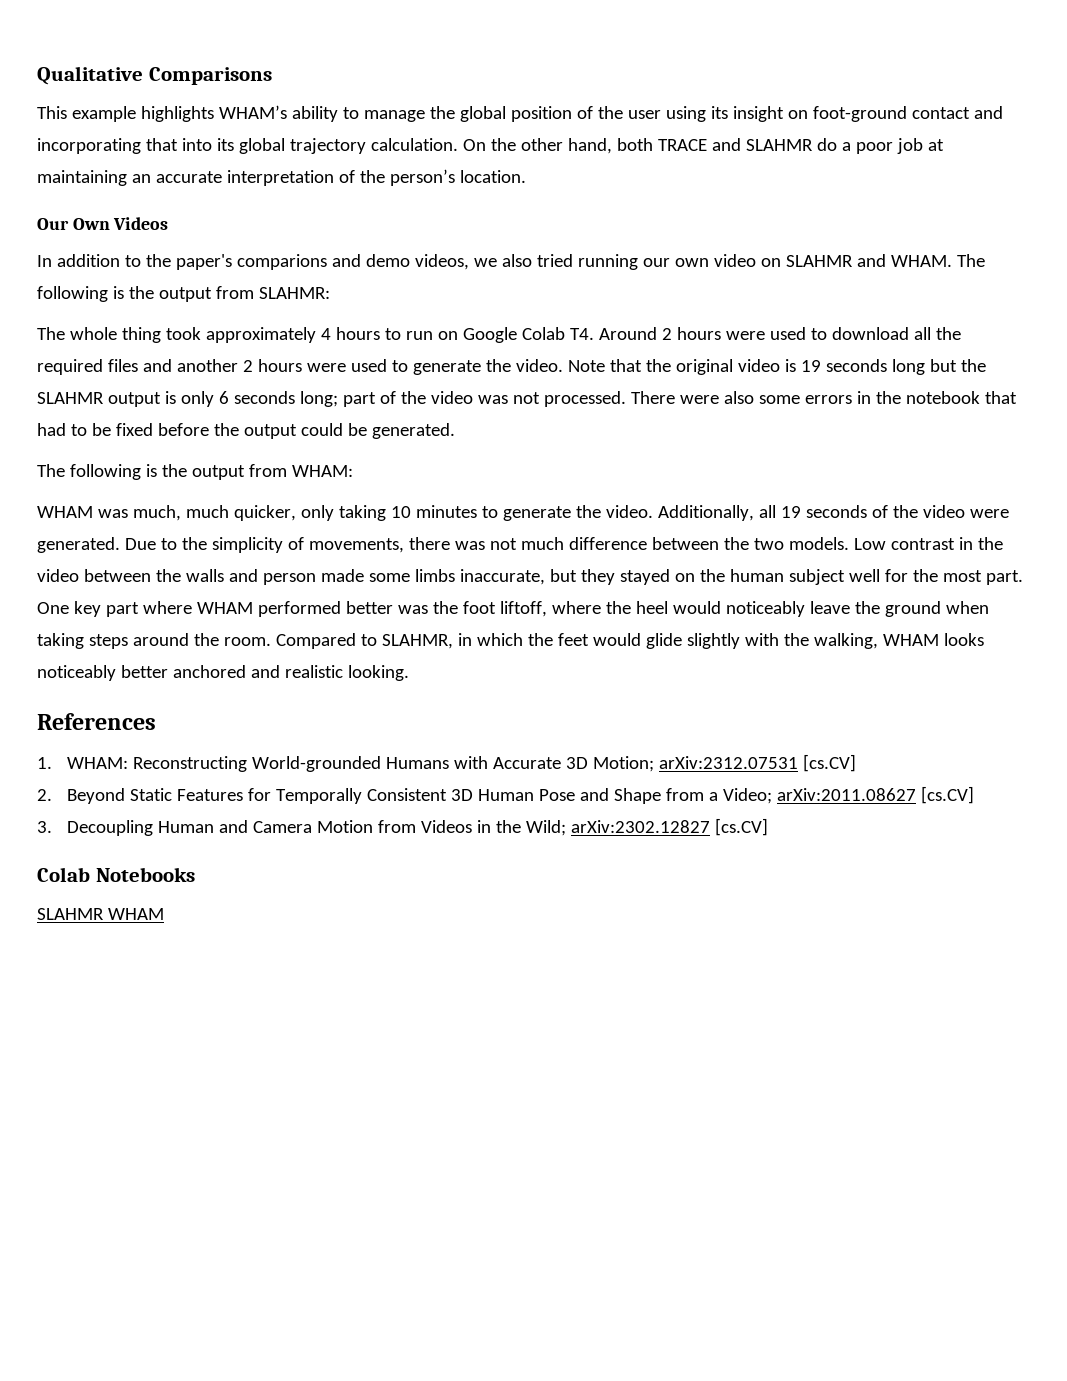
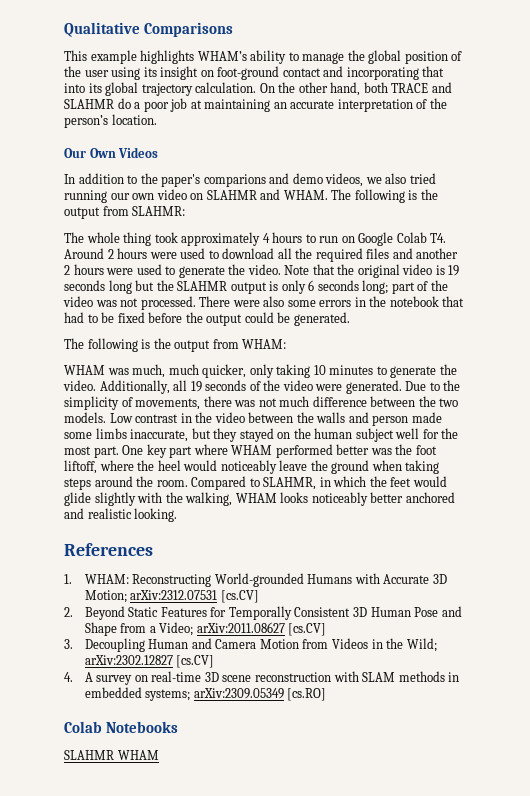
+ 4. A survey on real-time 3D scene reconstruction with SLAM methods in embedded systems; arXiv:2309.05349 [cs.RO]

